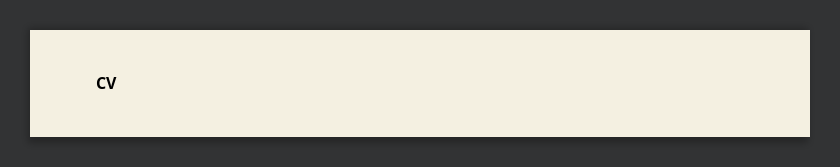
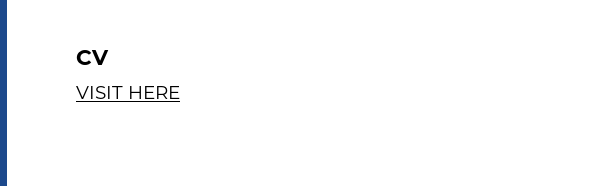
+ VISIT HERE

